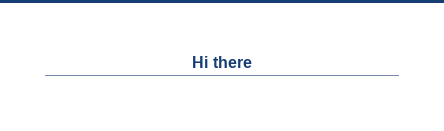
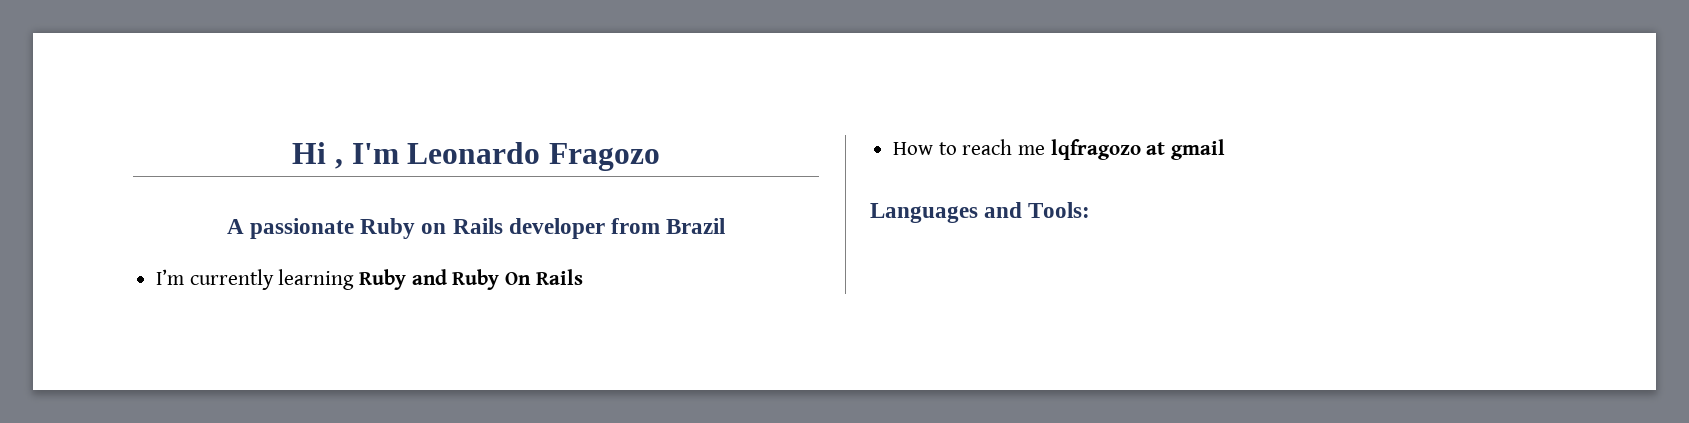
- Hi there
+ Hi , I'm Leonardo Fragozo
+ A passionate Ruby on Rails developer from Brazil
+ I’m currently learning Ruby and Ruby On Rails
+ How to reach me lqfragozo at gmail
+ Languages and Tools:

